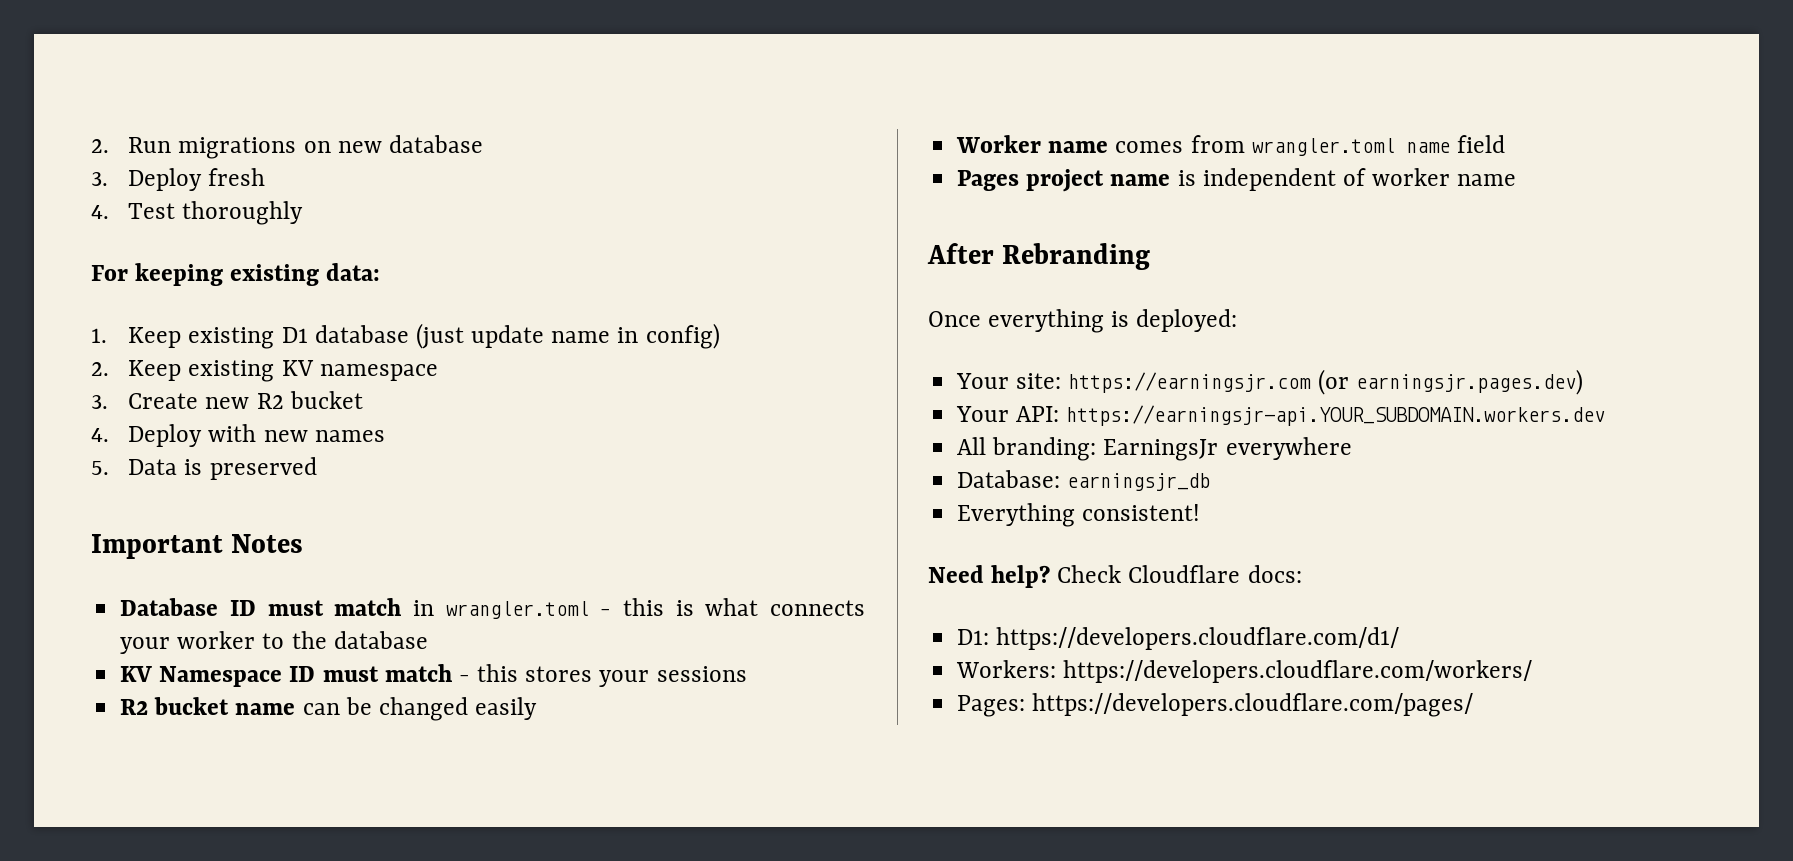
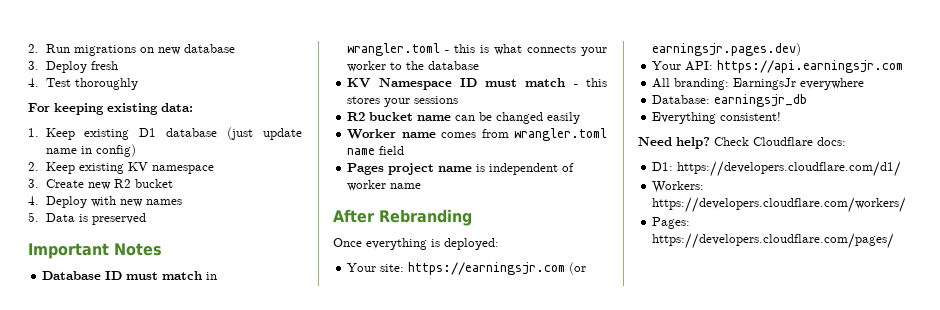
- Your API: https://earningsjr-api.YOUR_SUBDOMAIN.workers.dev
+ Your API: https://api.earningsjr.com

